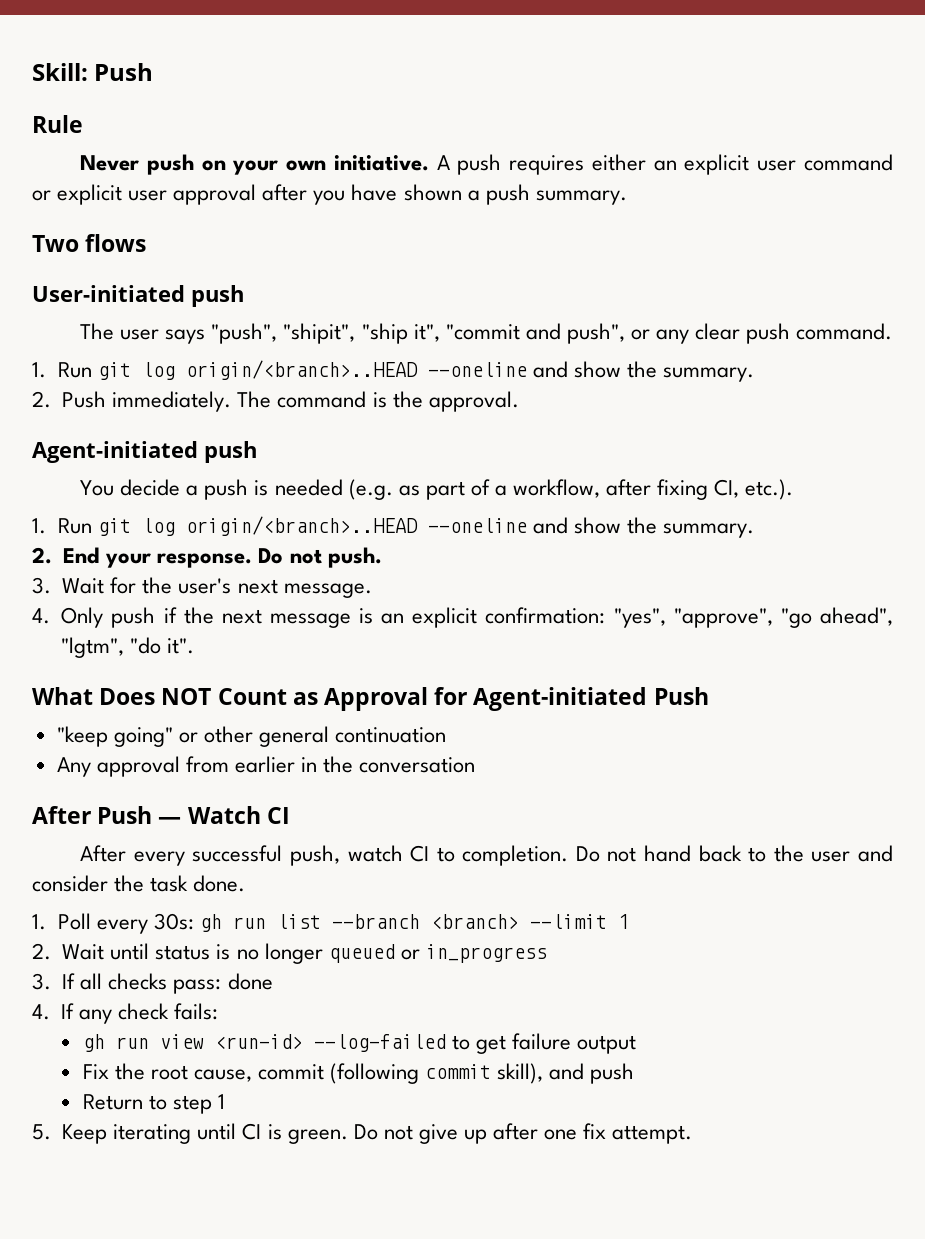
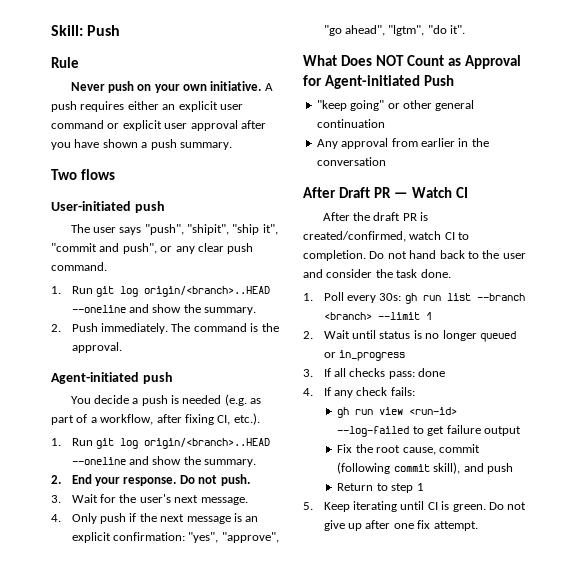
- After Push — Watch CI
+ After Draft PR — Watch CI
- After every successful push, watch CI to completion.
+ After the draft PR is created/confirmed, watch CI to completion.

